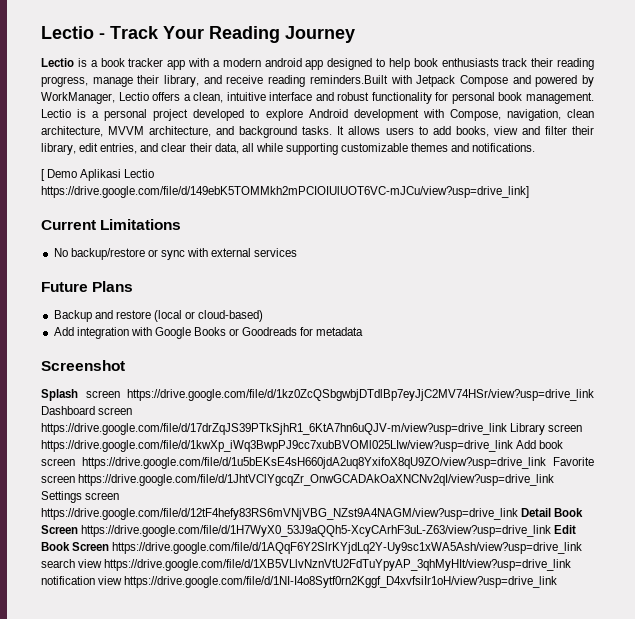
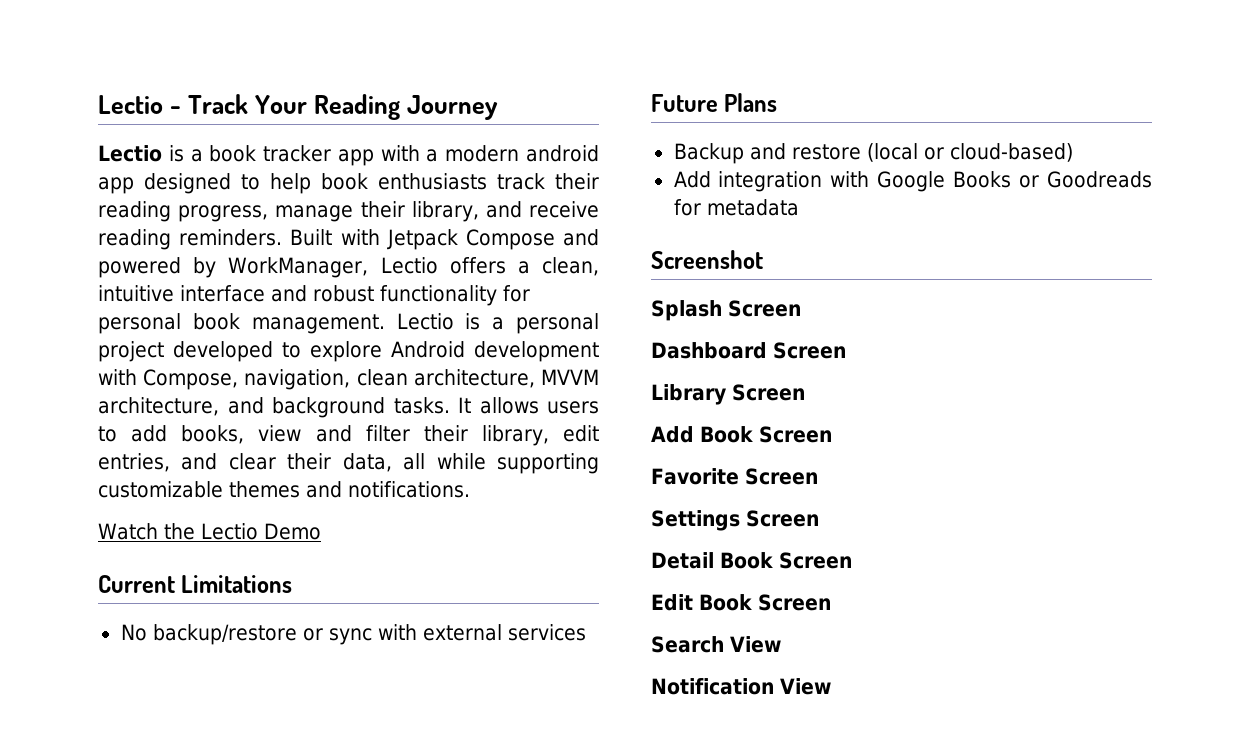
- Lectio is a book tracker app with a modern android app designed to help book enthusiasts track their reading progress, manage their library, and receive reading reminders.Built with Jetpack Compose and powered by WorkManager, Lectio offers a clean, intuitive interface and robust functionality for personal book management.
+ Lectio is a book tracker app with a modern android app designed to help book enthusiasts track their reading progress, manage their library, and receive reading reminders. Built with Jetpack Compose and powered by WorkManager, Lectio offers a clean, intuitive interface and robust functionality for personal book management.
- [ Demo Aplikasi Lectio https://drive.google.com/file/d/149ebK5TOMMkh2mPCIOIUlUOT6VC-mJCu/view?usp=drive_link]
+ Watch the Lectio Demo
- Splash screen https://drive.google.com/file/d/1kz0ZcQSbgwbjDTdlBp7eyJjC2MV74HSr/view?usp=drive_link Dashboard screen https://drive.google.com/file/d/17drZqJS39PTkSjhR1_6KtA7hn6uQJV-m/view?usp=drive_link Library screen https://drive.google.com/file/d/1kwXp_iWq3BwpPJ9cc7xubBVOMl025LIw/view?usp=drive_link Add book screen https://drive.google.com/file/d/1u5bEKsE4sH660jdA2uq8YxifoX8qU9ZO/view?usp=drive_link Favorite screen https://drive.google.com/file/d/1JhtVClYgcqZr_OnwGCADAkOaXNCNv2qI/view?usp=drive_link Settings screen https://drive.google.com/file/d/12tF4hefy83RS6mVNjVBG_NZst9A4NAGM/view?usp=drive_link Detail Book Screen https://drive.google.com/file/d/1H7WyX0_53J9aQQh5-XcyCArhF3uL-Z63/view?usp=drive_link Edit Book Screen https://drive.google.com/file/d/1AQqF6Y2SlrKYjdLq2Y-Uy9sc1xWA5Ash/view?usp=drive_link search view https://drive.google.com/file/d/1XB5VLlvNznVtU2FdTuYpyAP_3qhMyHIt/view?usp=drive_link notification view https://drive.google.com/file/d/1NI-I4o8Sytf0rn2Kggf_D4xvfsiIr1oH/view?usp=drive_link
+ Splash Screen
+ Dashboard Screen
+ Library Screen
+ Add Book Screen
+ Favorite Screen
+ Settings Screen
+ Detail Book Screen
+ Edit Book Screen
+ Search View
+ Notification View

